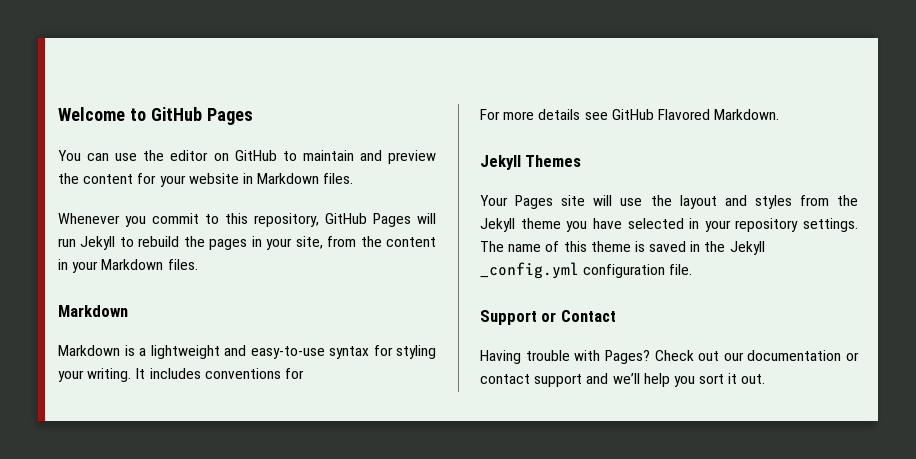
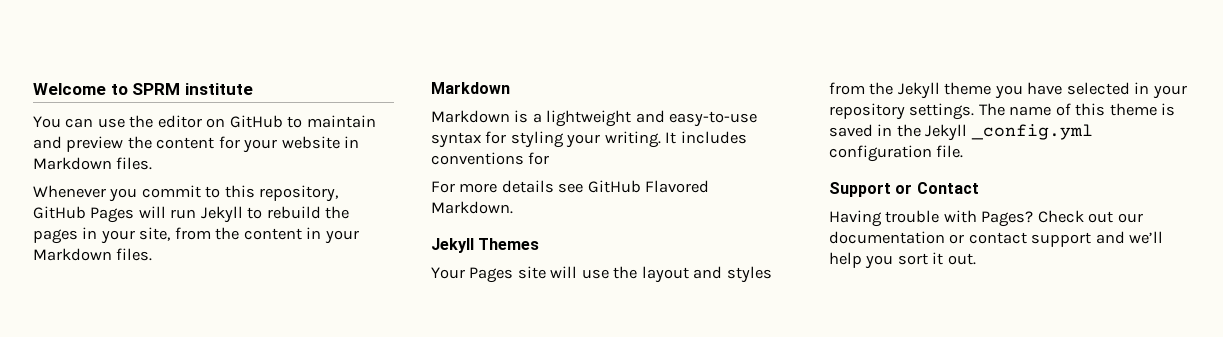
- Welcome to GitHub Pages
+ Welcome to SPRM institute

